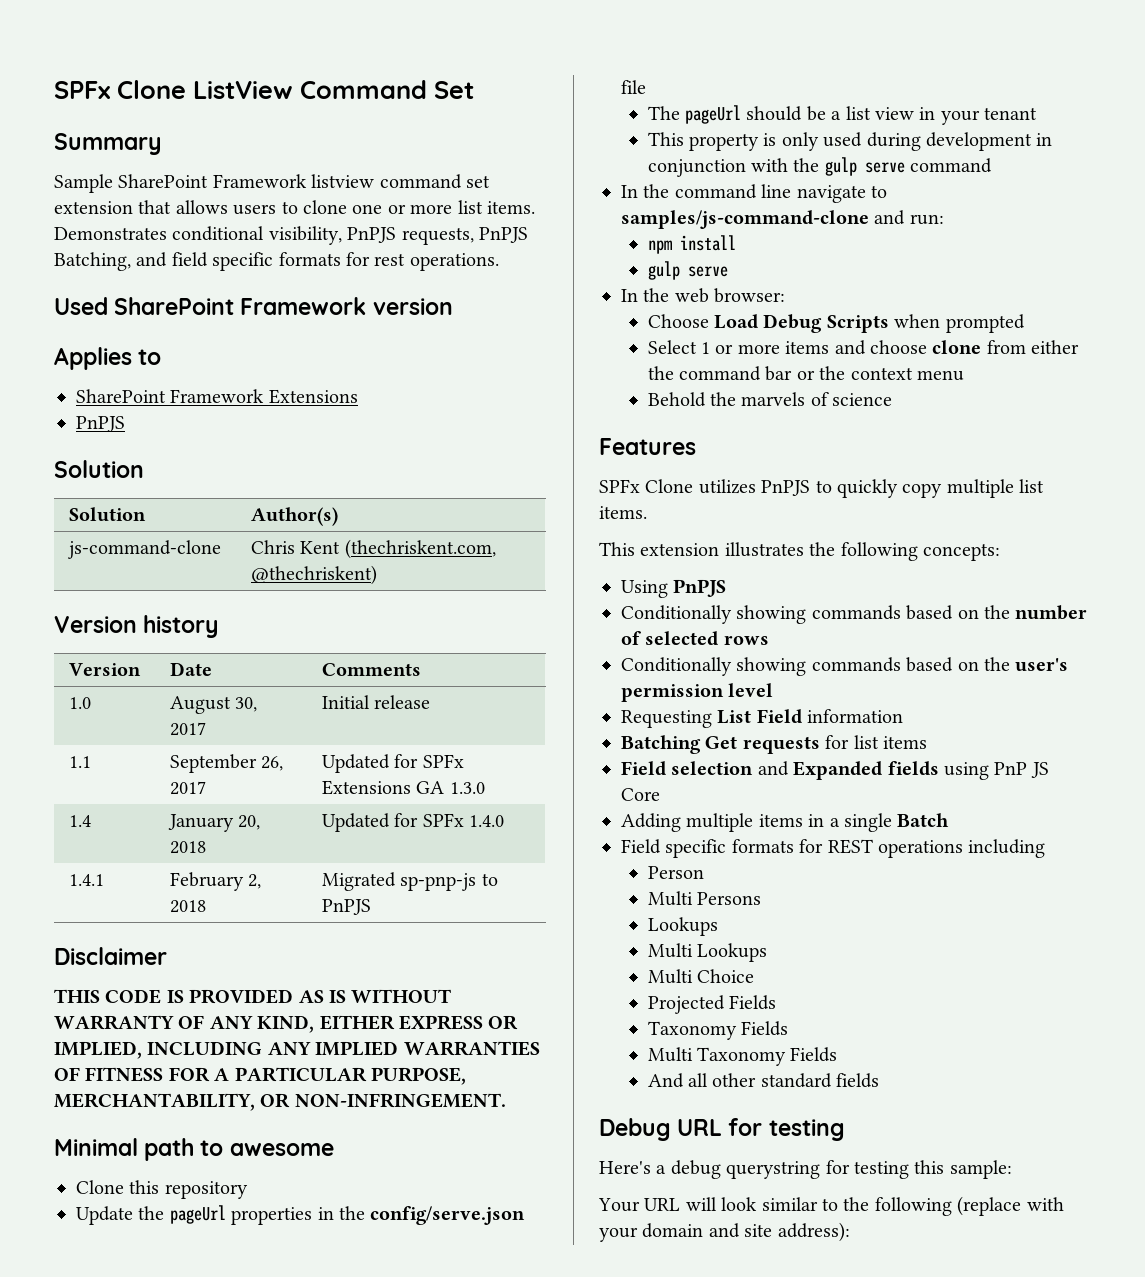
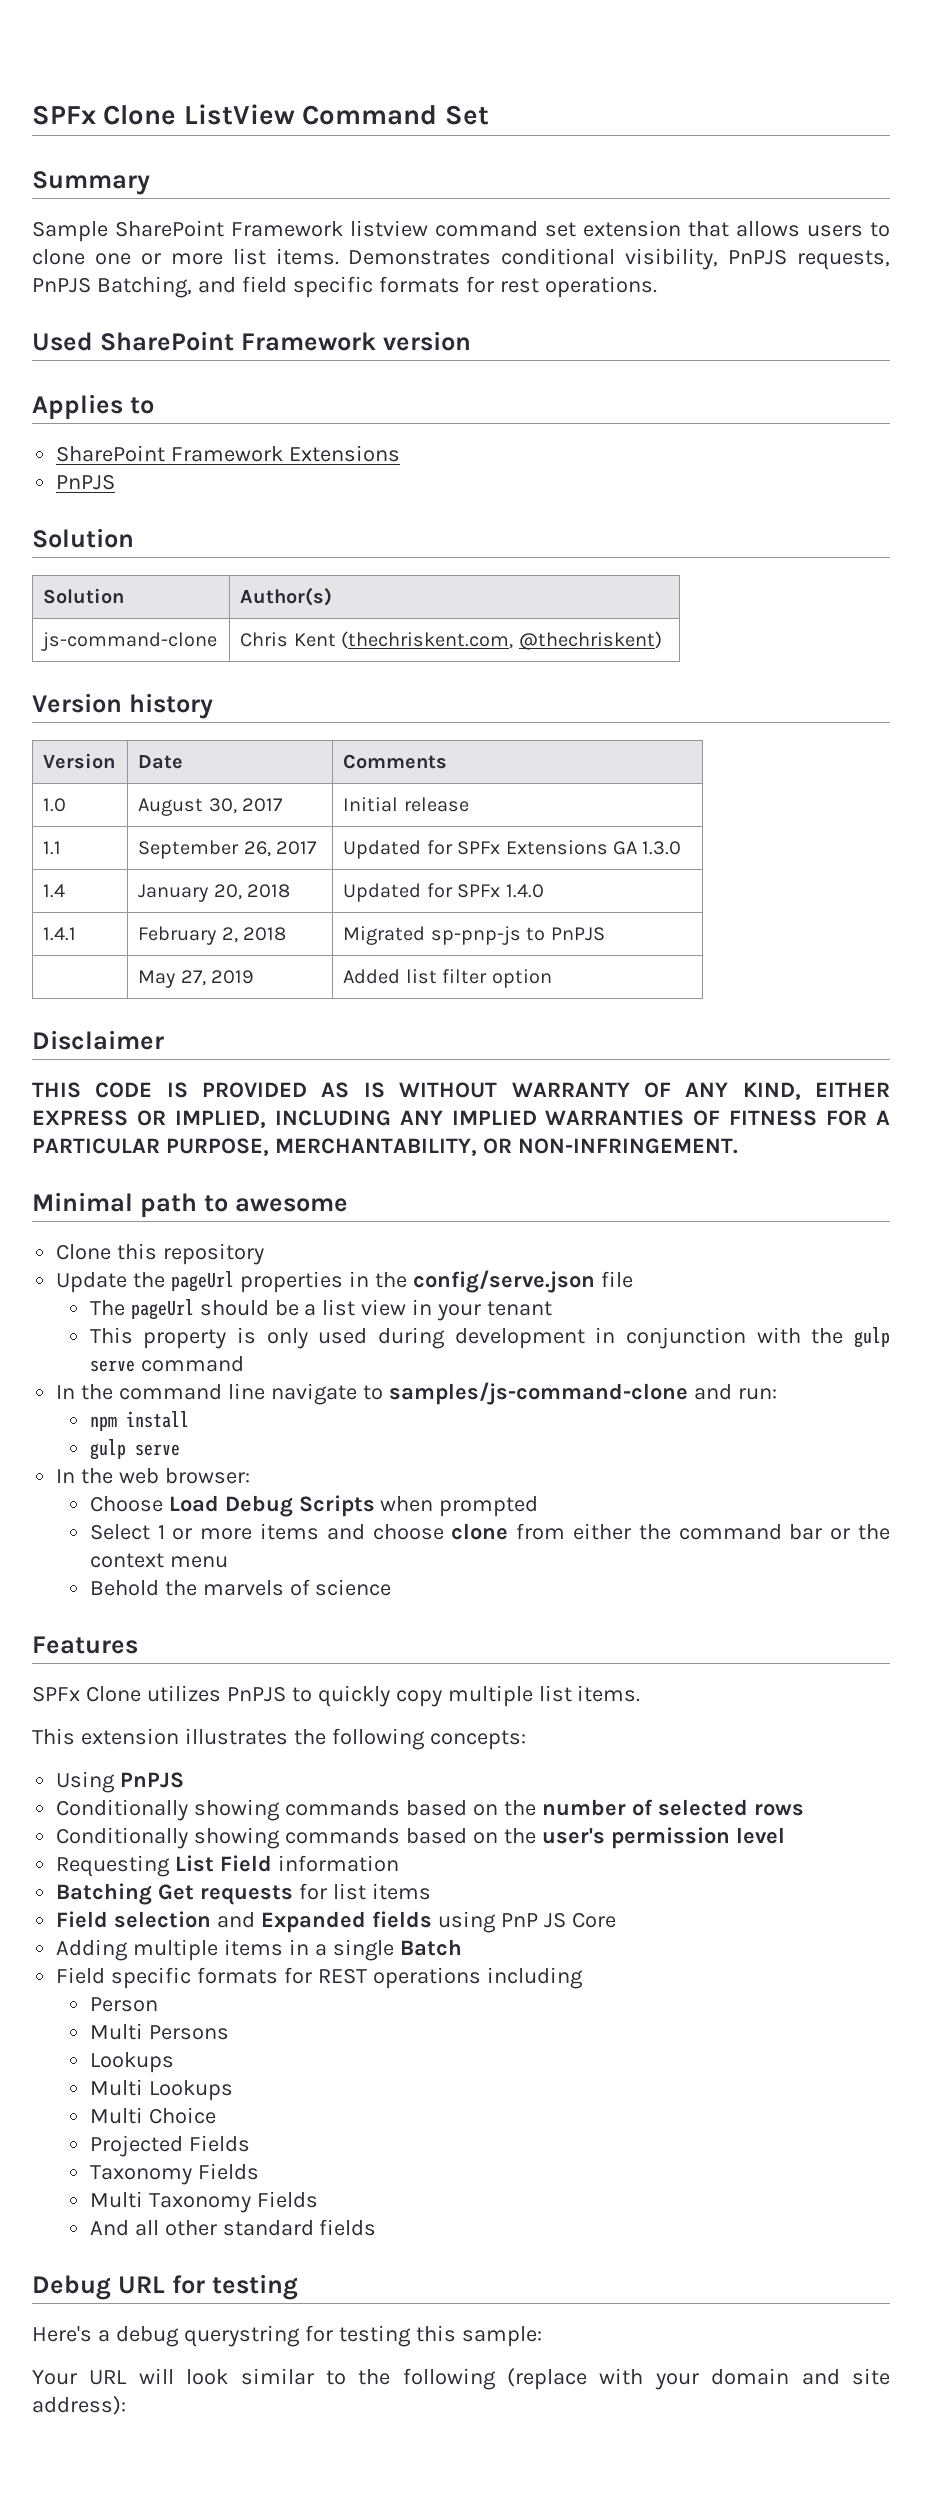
+ | May 27, 2019 | Added list filter option

